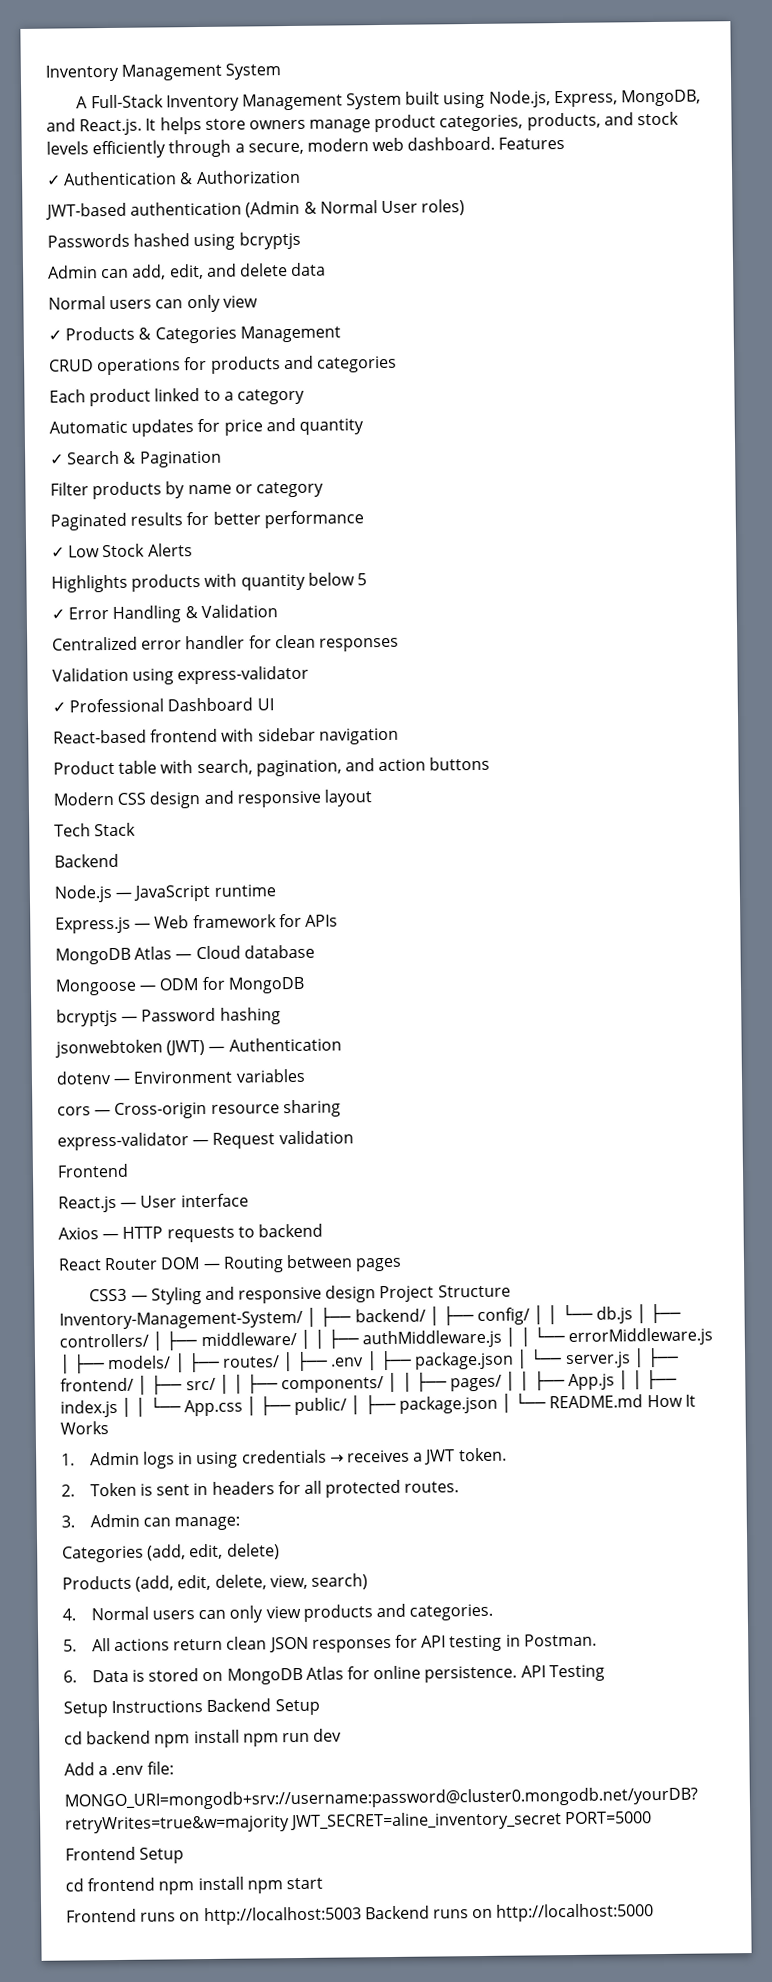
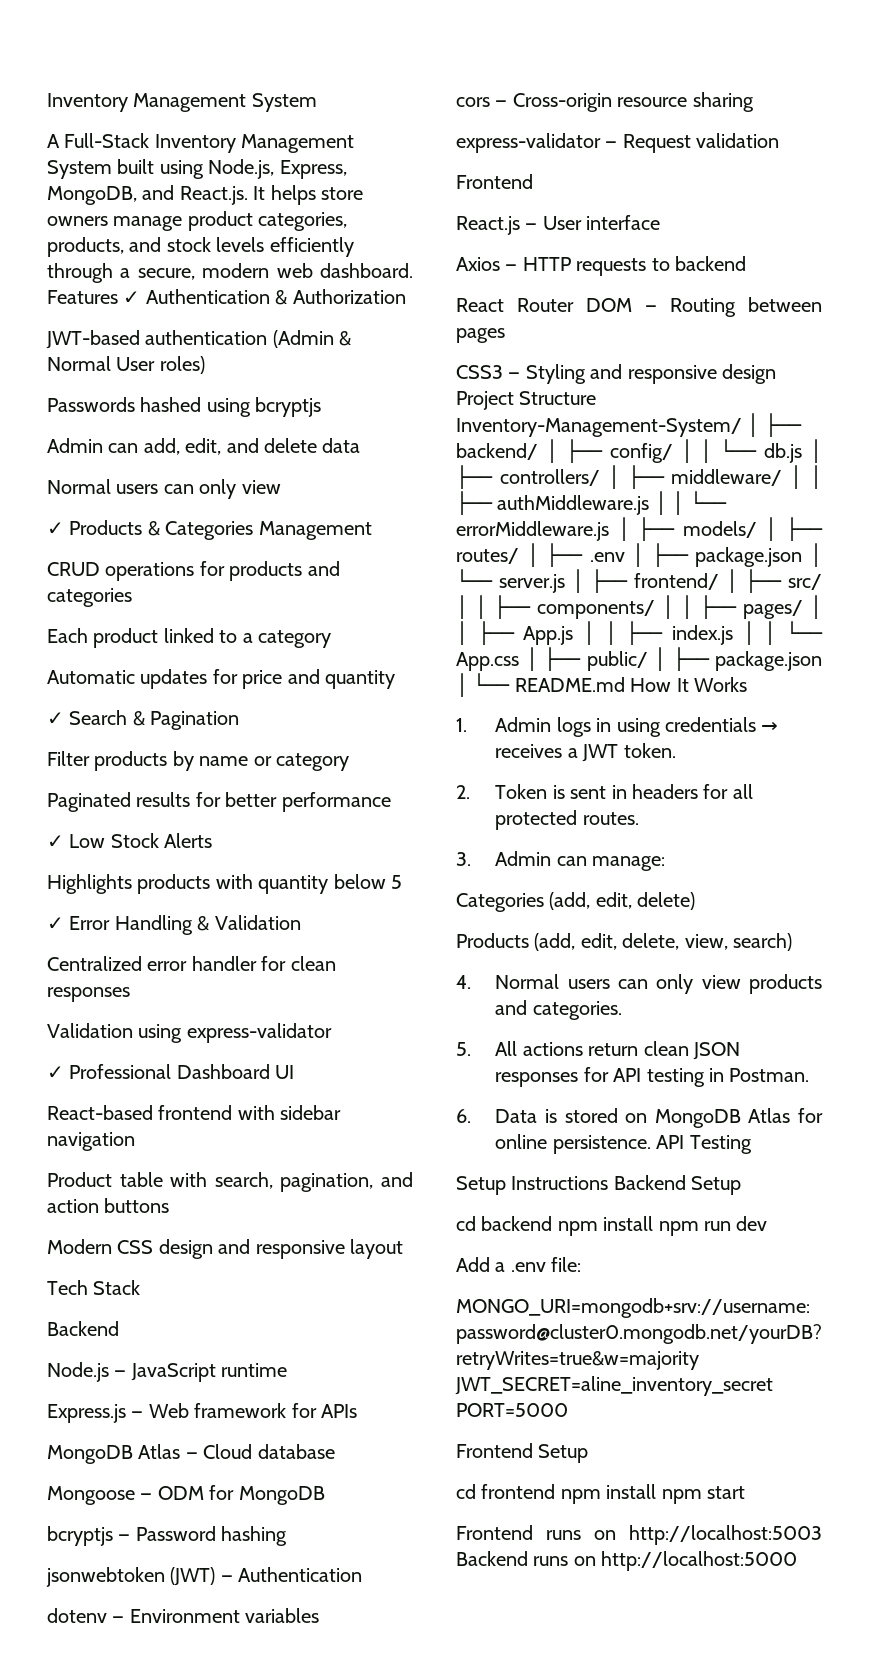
- Features
- ✓ Authentication & Authorization
+ Features ✓ Authentication & Authorization

